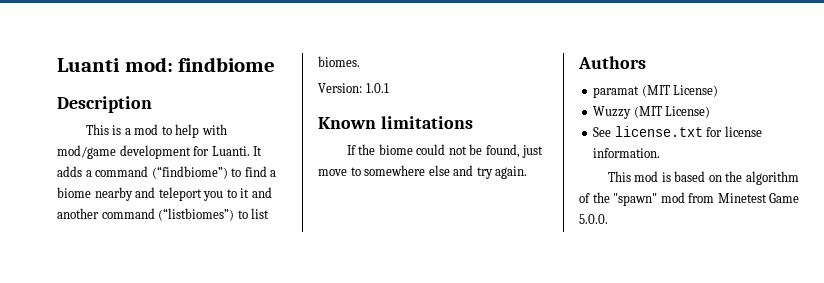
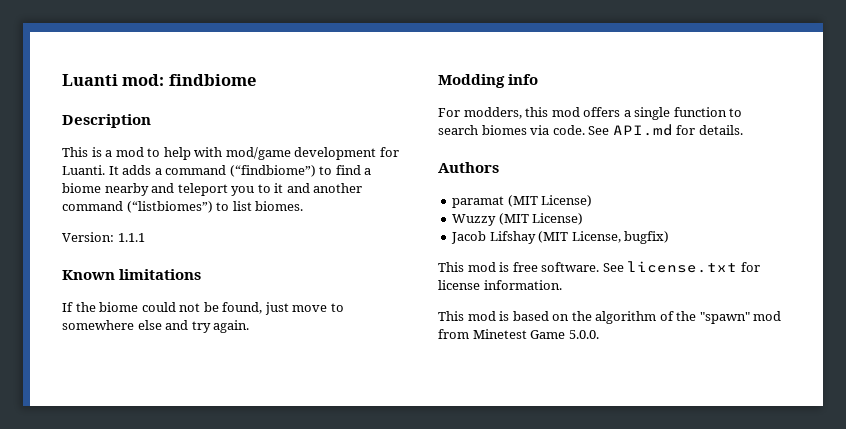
- Version: 1.0.1
+ Version: 1.1.1
+ Modding info
+ For modders, this mod offers a single function to search biomes via code. See API.md for details.
+ Jacob Lifshay (MIT License, bugfix)
+ This mod is free software.

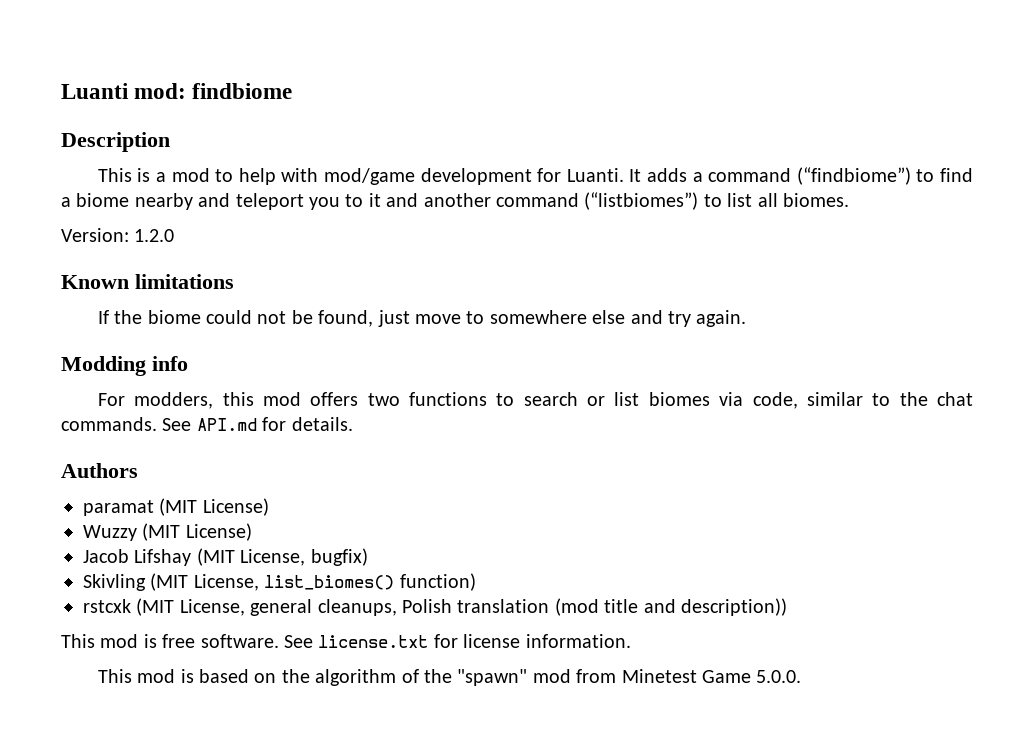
- It adds a command (“findbiome”) to find a biome nearby and teleport you to it and another command (“listbiomes”) to list biomes.
+ It adds a command (“findbiome”) to find a biome nearby and teleport you to it and another command (“listbiomes”) to list all biomes.
- Version: 1.1.1
+ Version: 1.2.0
- For modders, this mod offers a single function to search biomes via code.
+ For modders, this mod offers two functions to search or list biomes via code, similar to the chat commands.
+ Skivling (MIT License, list_biomes() function)
+ rstcxk (MIT License, general cleanups, Polish translation (mod title and description))

